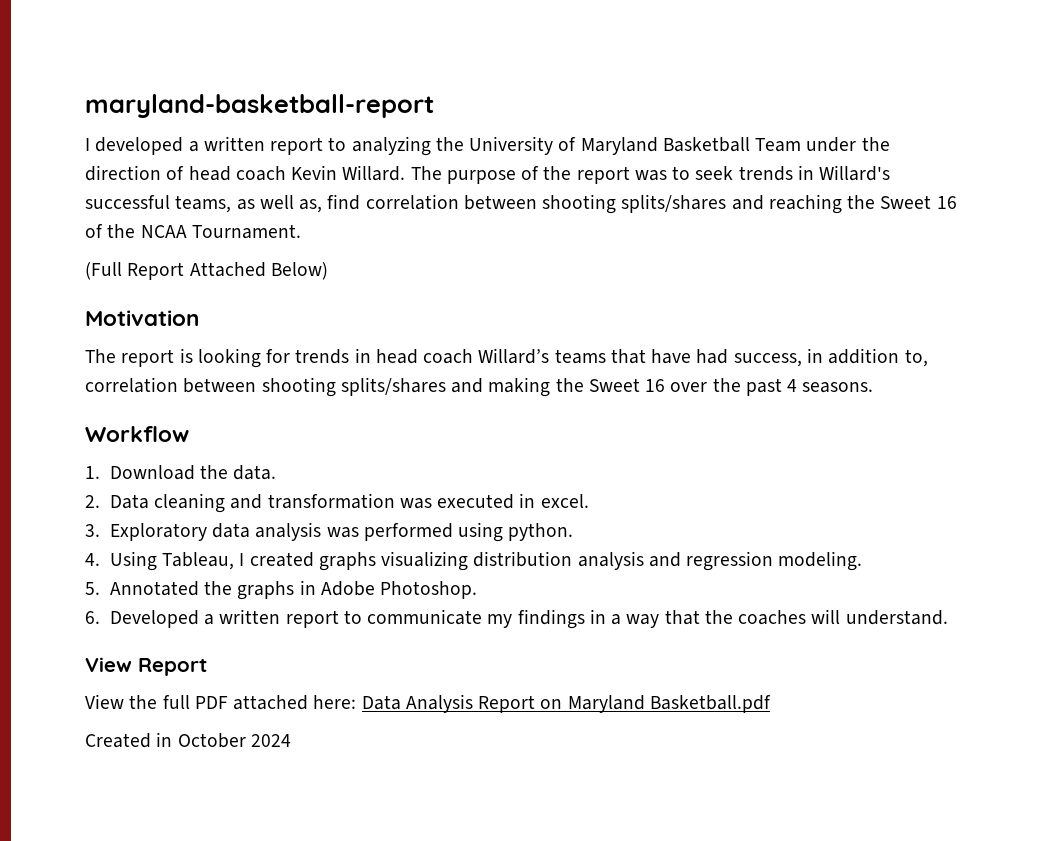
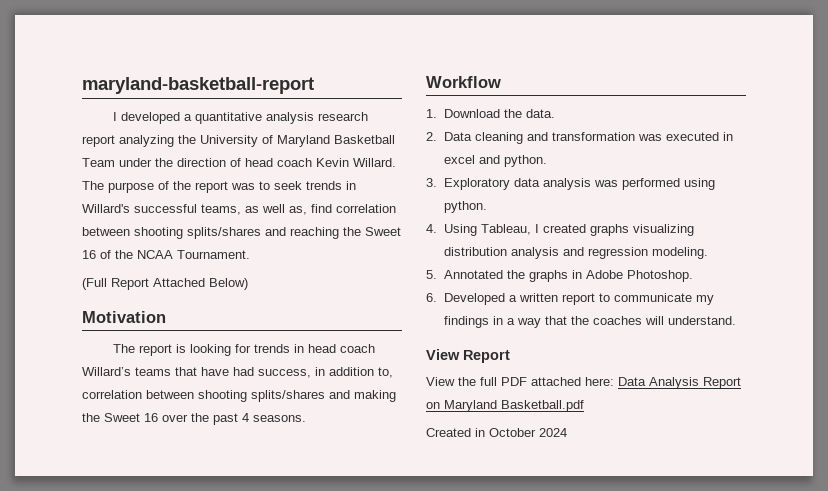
- I developed a written report to analyzing the University of Maryland Basketball Team under the direction of head coach Kevin Willard.
+ I developed a quantitative analysis research report analyzing the University of Maryland Basketball Team under the direction of head coach Kevin Willard.
- 2. Data cleaning and transformation was executed in excel.
+ 2. Data cleaning and transformation was executed in excel and python.

